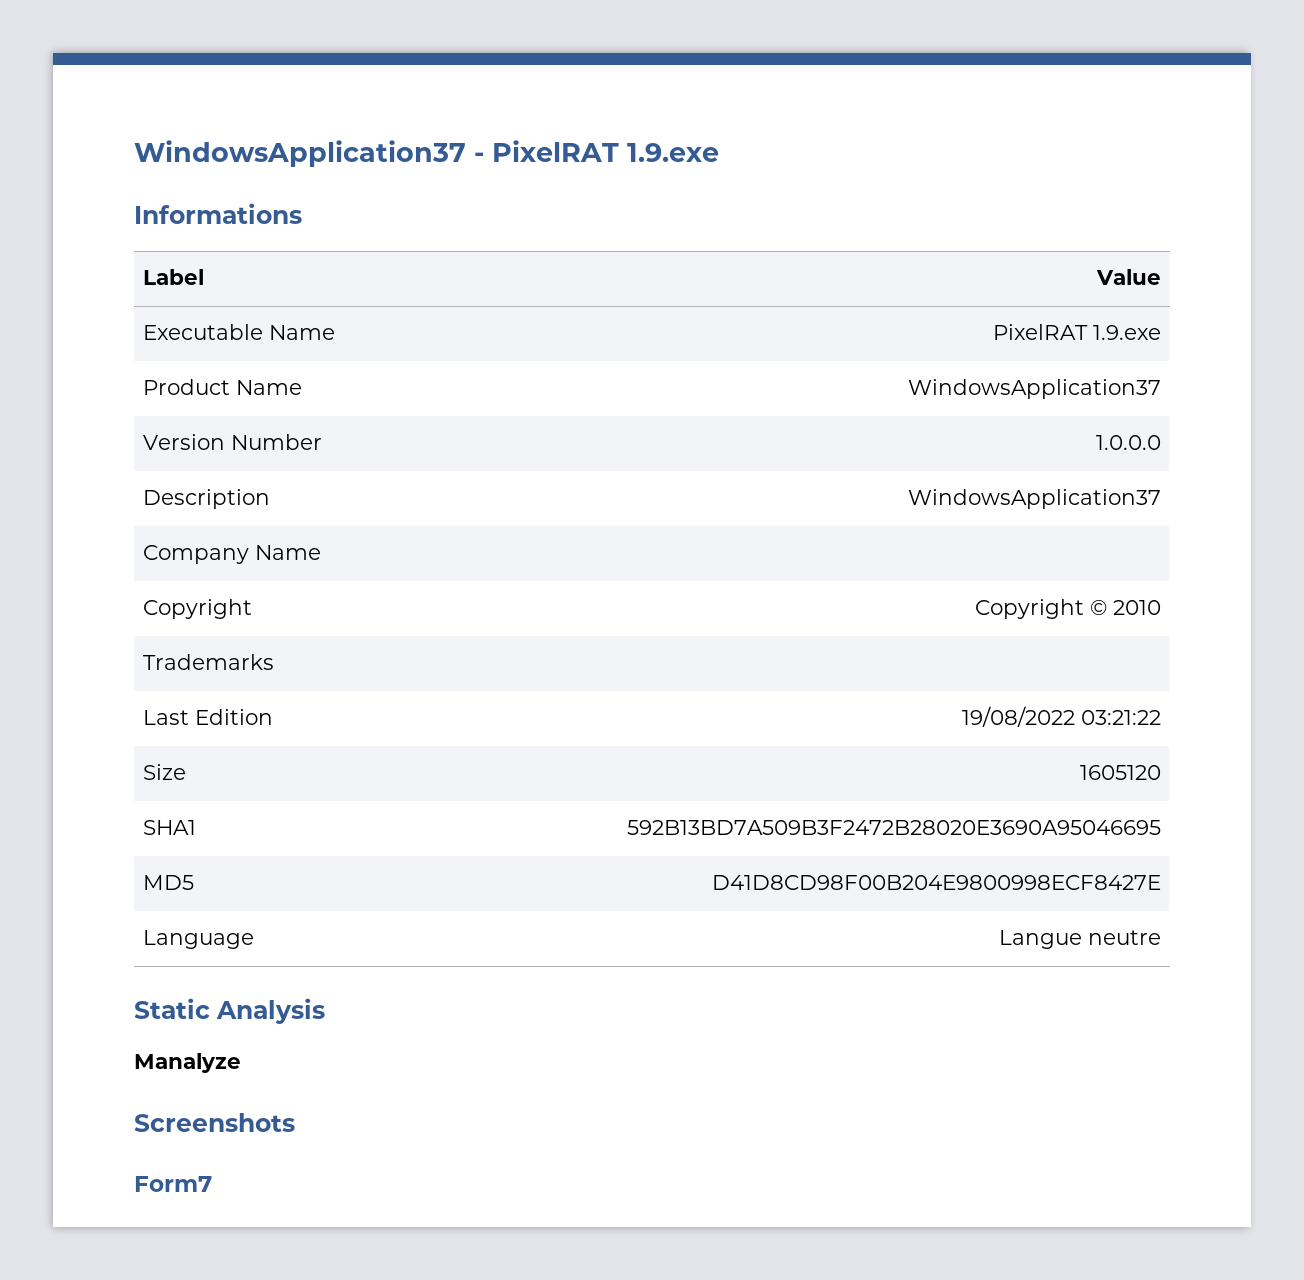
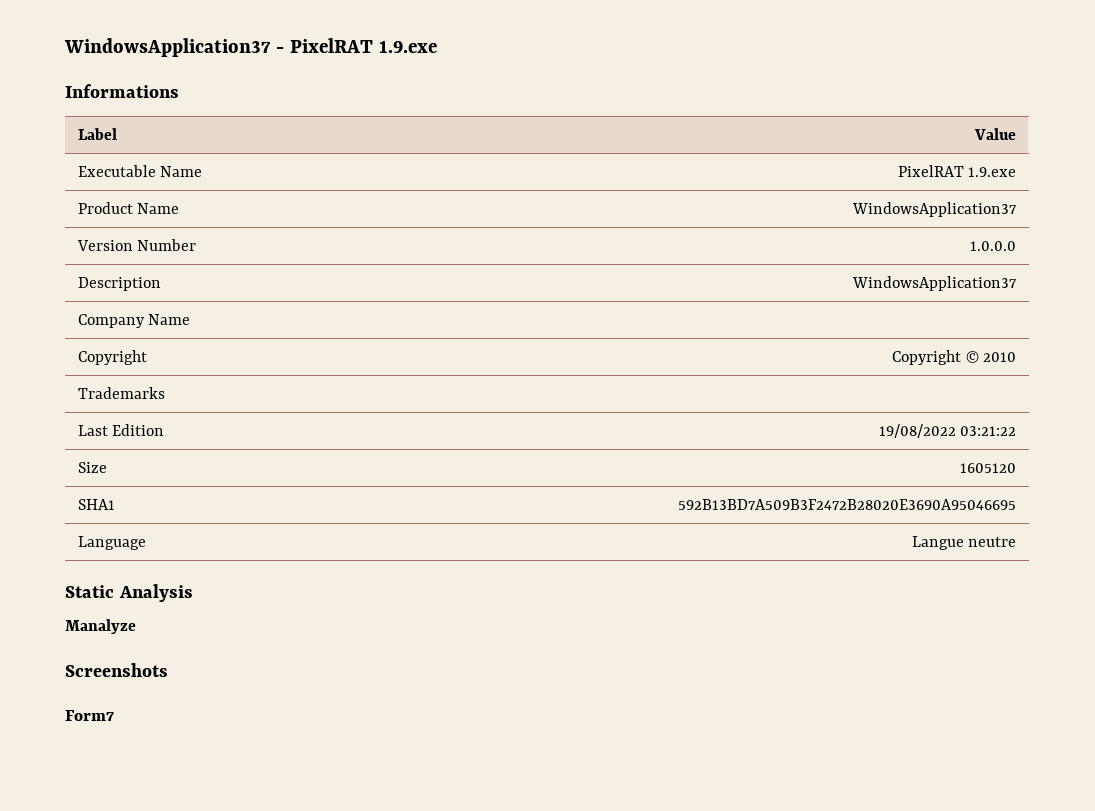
- MD5 | D41D8CD98F00B204E9800998ECF8427E

